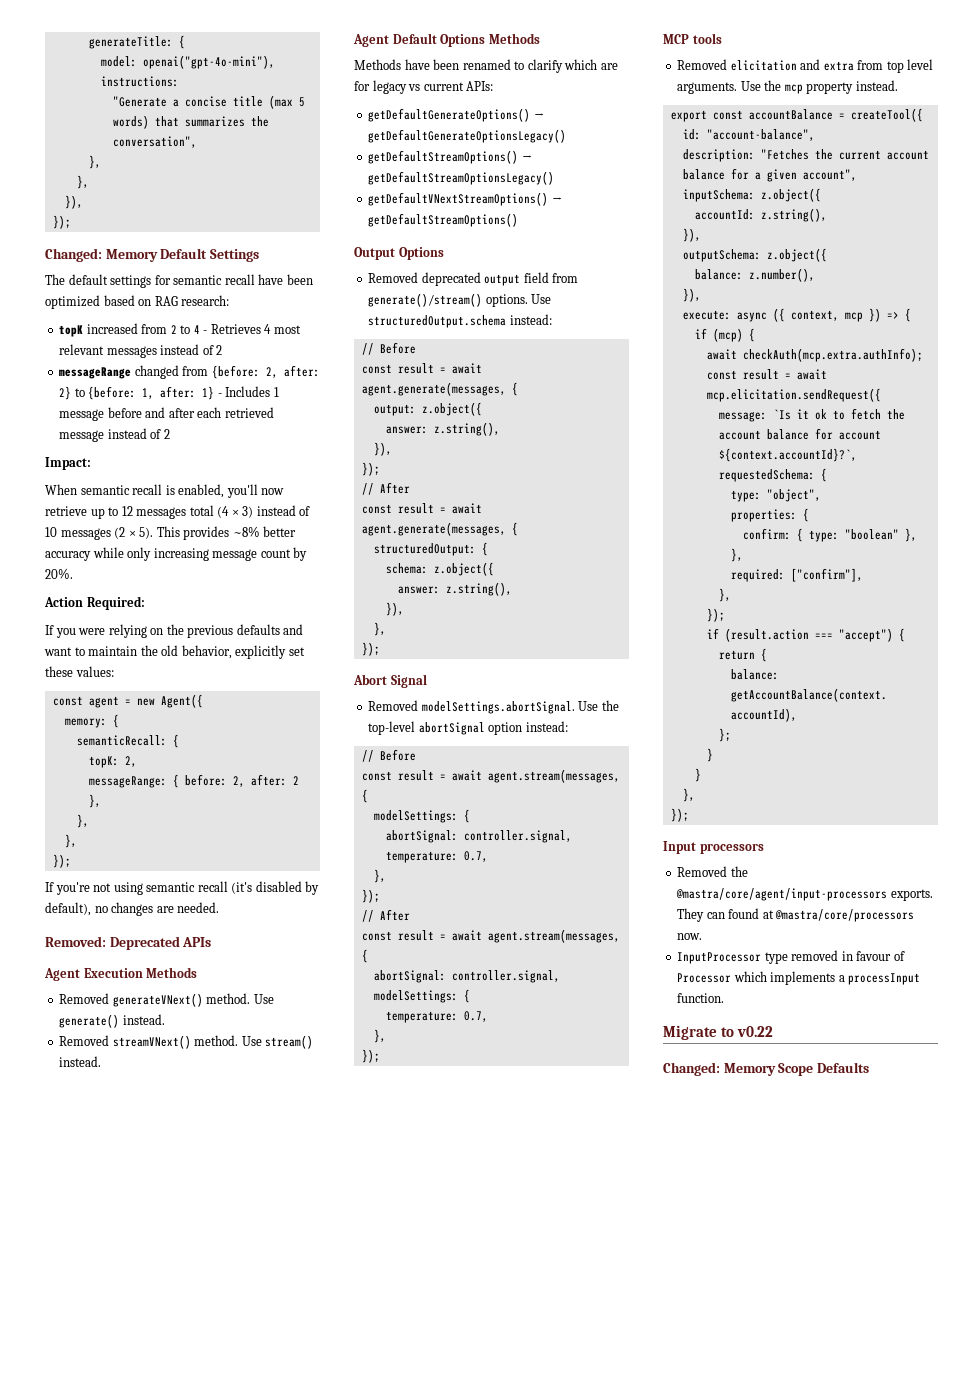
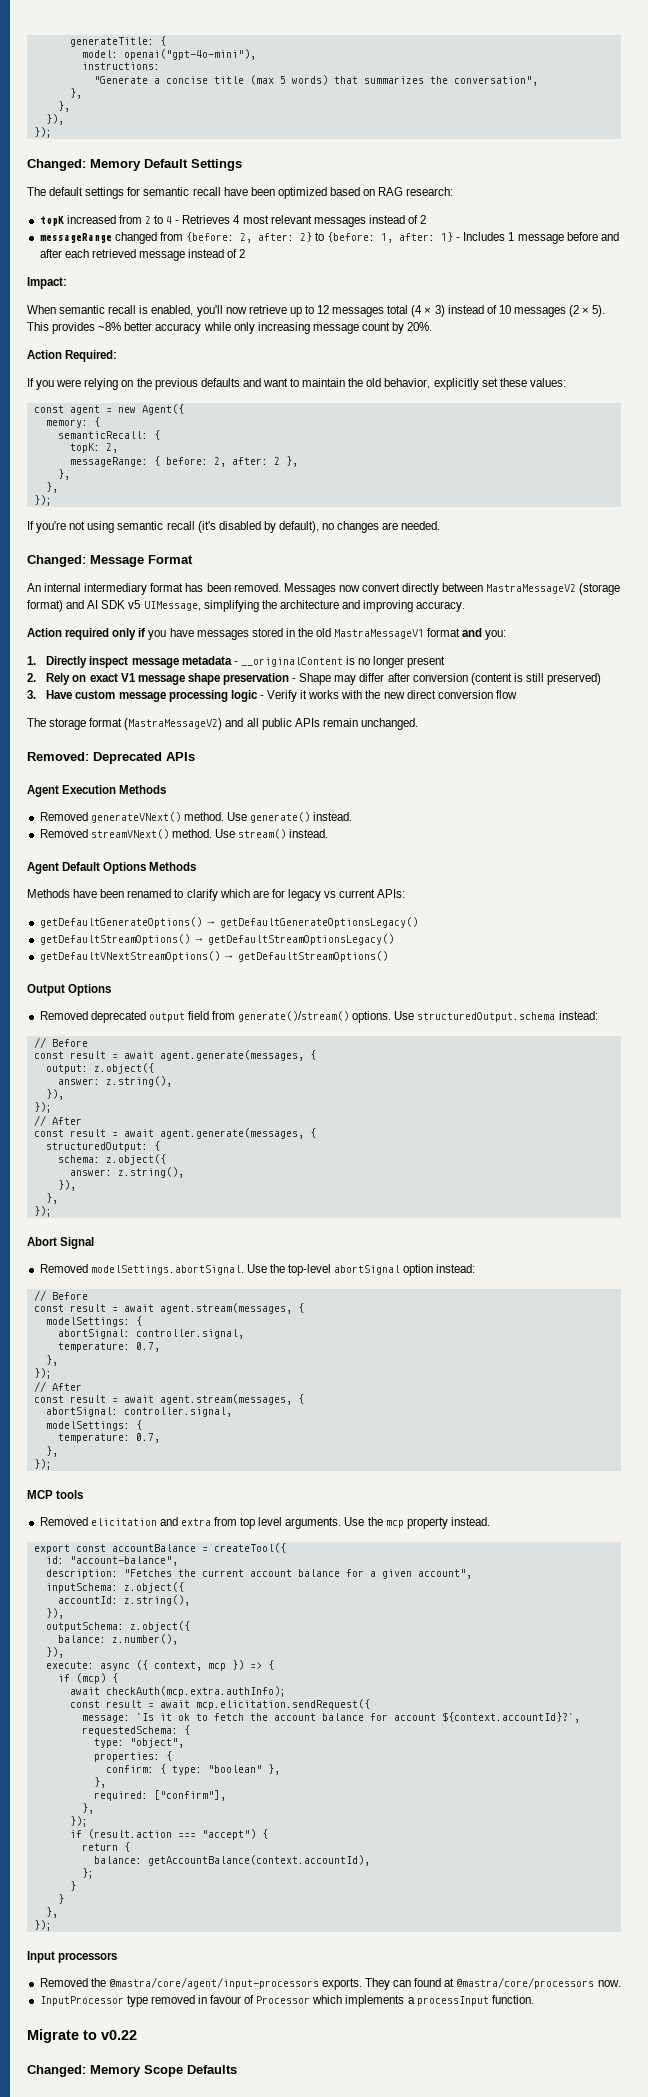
+ Changed: Message Format
+ An internal intermediary format has been removed. Messages now convert directly between MastraMessageV2 (storage format) and AI SDK v5 UIMessage, simplifying the architecture and improving accuracy.
+ Action required only if you have messages stored in the old MastraMessageV1 format and you:
+ 1. Directly inspect message metadata - __originalContent is no longer present
+ 2. Rely on exact V1 message shape preservation - Shape may differ after conversion (content is still preserved)
+ 3. Have custom message processing logic - Verify it works with the new direct conversion flow
+ The storage format (MastraMessageV2) and all public APIs remain unchanged.

